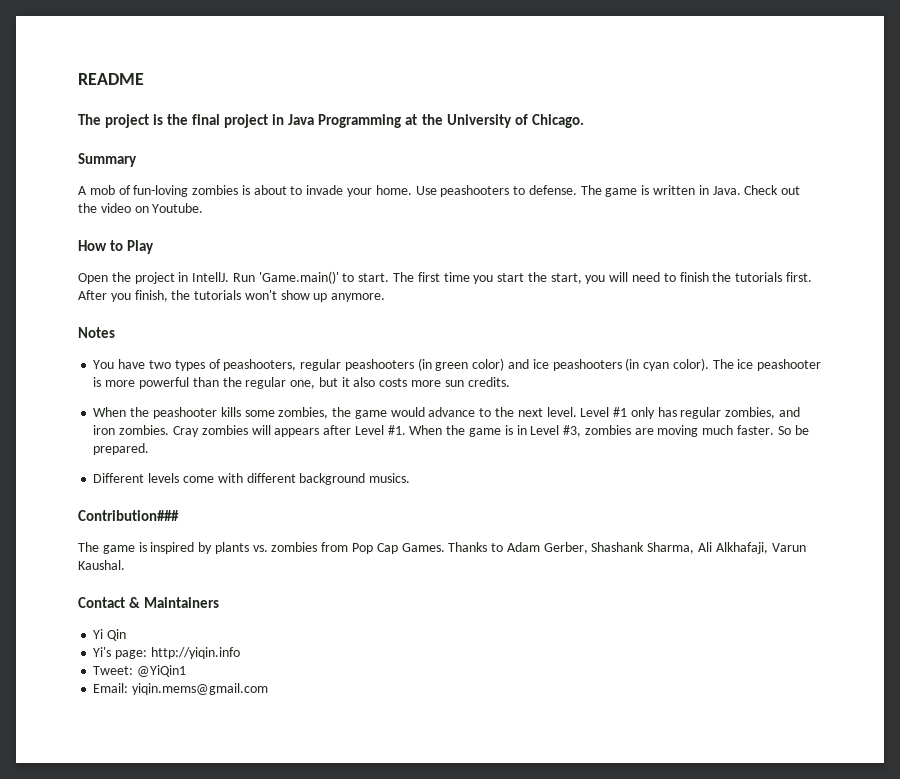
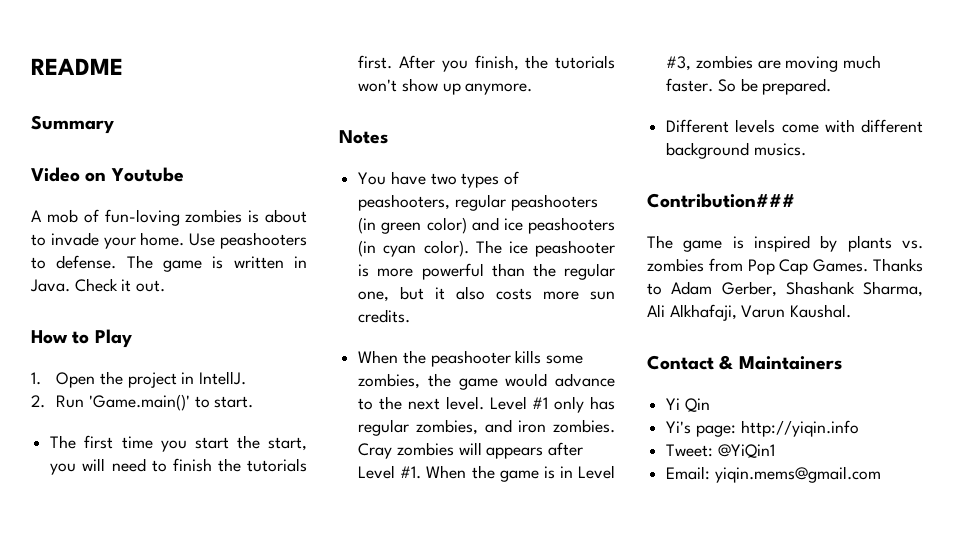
- The project is the final project in Java Programming at the University of Chicago.
  Summary
+ Video on Youtube
- Check out the video on Youtube.
+ Check it out.
- Open the project in IntellJ. Run 'Game.main()' to start. The first time you start the start, you will need to finish the tutorials first.
+ 1. Open the project in IntellJ.
+ 2. Run 'Game.main()' to start.
+ The first time you start the start, you will need to finish the tutorials first.

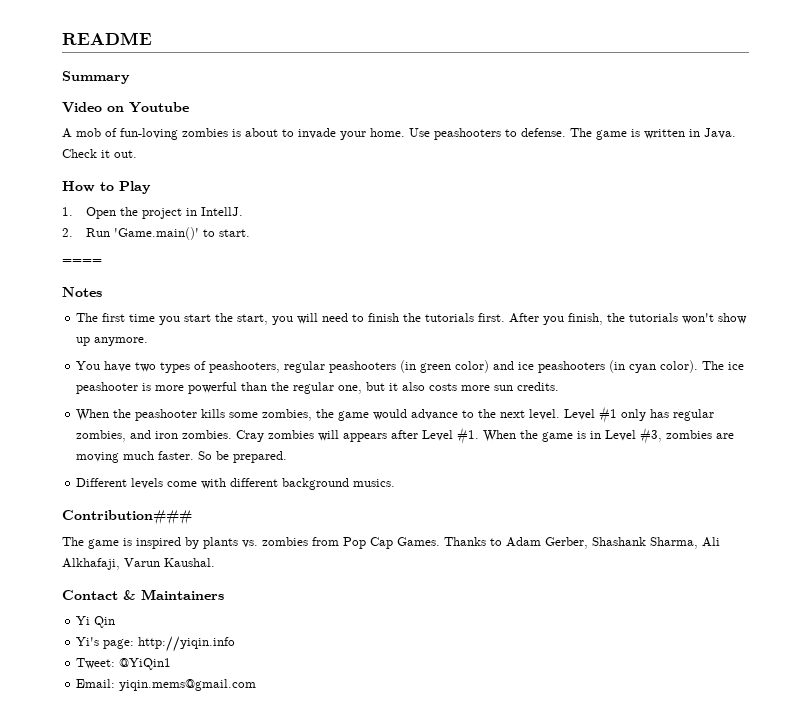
+ ====
+ Notes
- Notes

